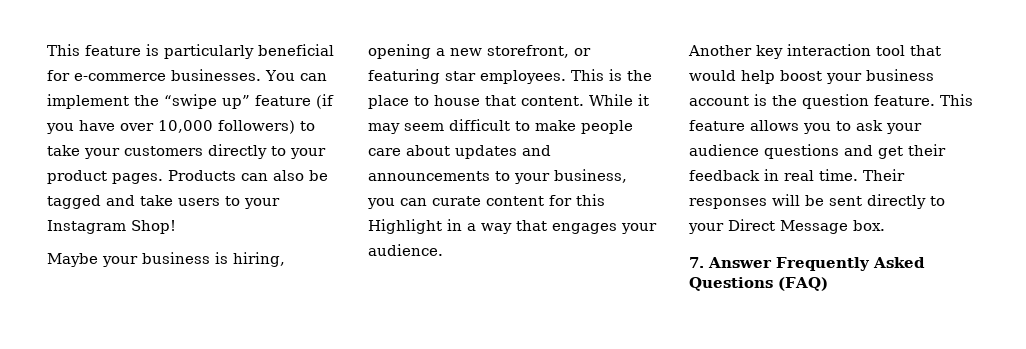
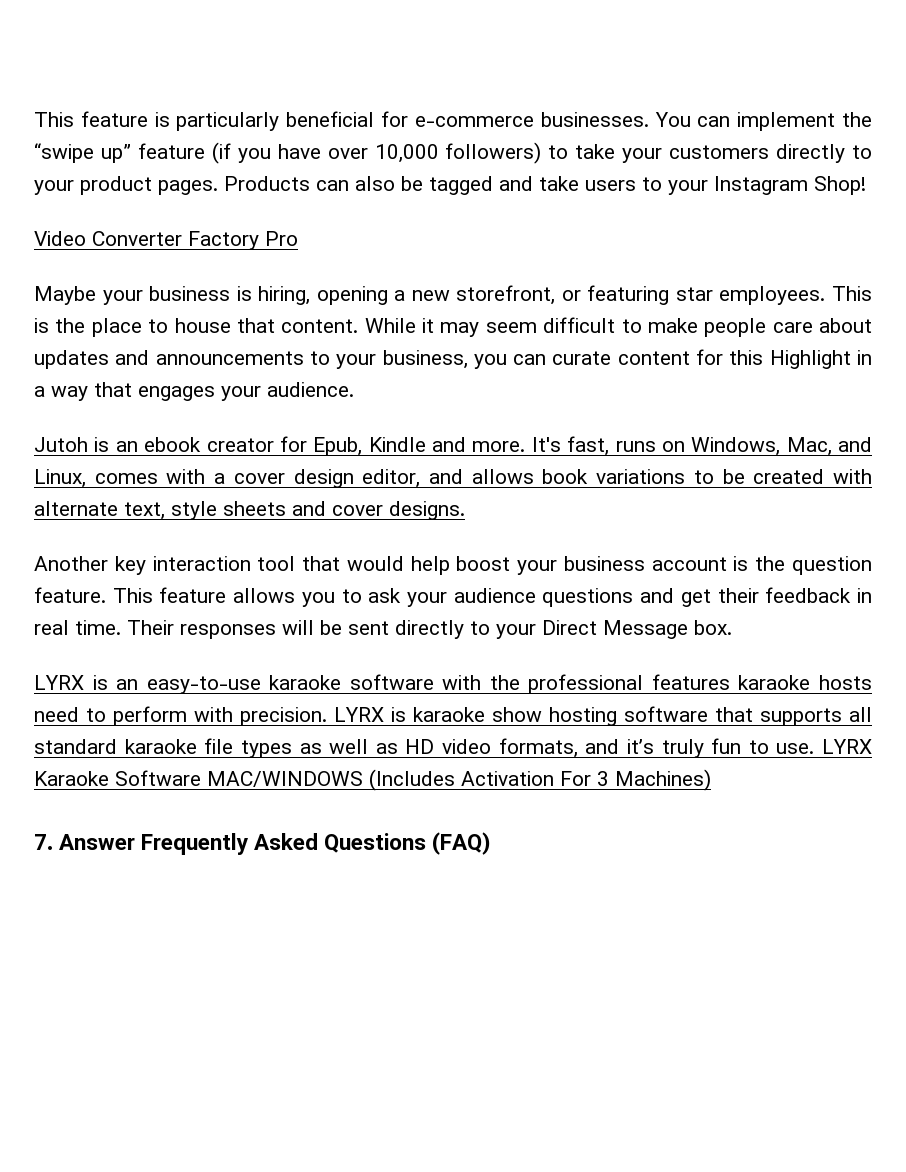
+ Video Converter Factory Pro
+ Jutoh is an ebook creator for Epub, Kindle and more. It's fast, runs on Windows, Mac, and Linux, comes with a cover design editor, and allows book variations to be created with alternate text, style sheets and cover designs.
+ LYRX is an easy-to-use karaoke software with the professional features karaoke hosts need to perform with precision. LYRX is karaoke show hosting software that supports all standard karaoke file types as well as HD video formats, and it’s truly fun to use. LYRX Karaoke Software MAC/WINDOWS (Includes Activation For 3 Machines)

